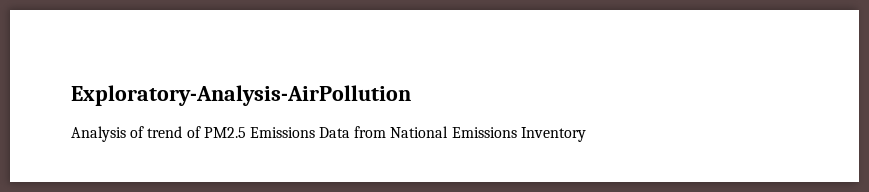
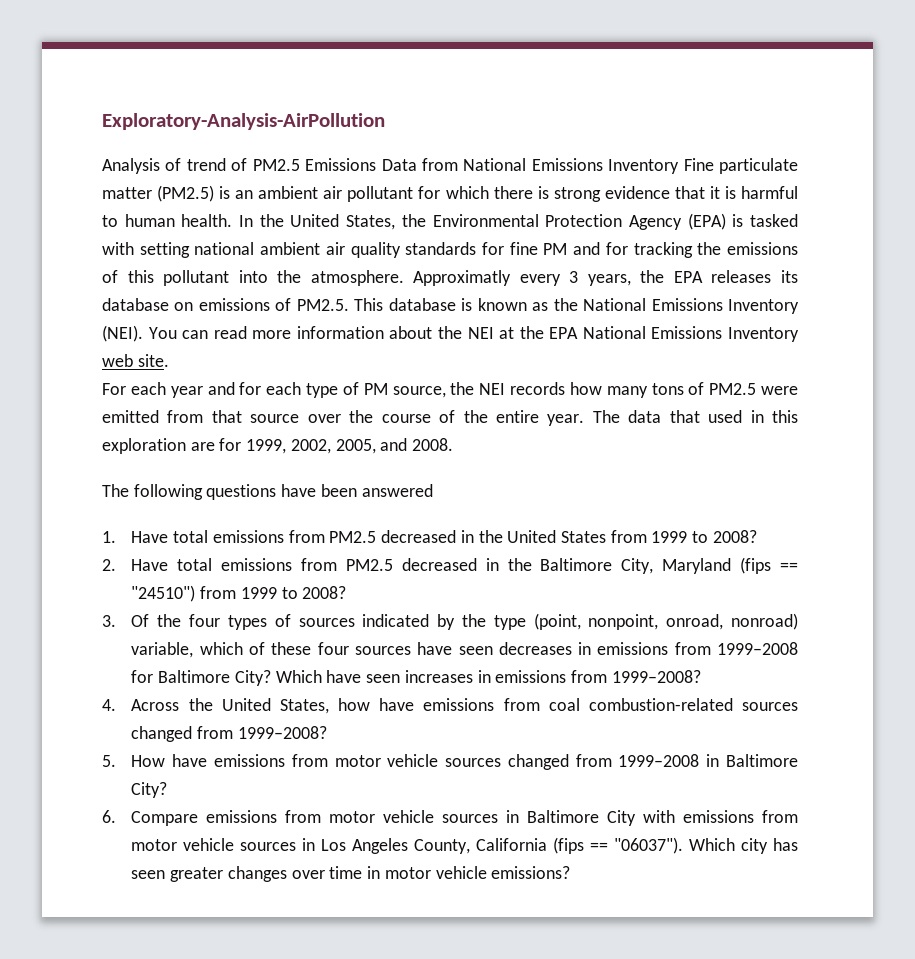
- Analysis of trend of PM2.5 Emissions Data from National Emissions Inventory
+ Analysis of trend of PM2.5 Emissions Data from National Emissions Inventory Fine particulate matter (PM2.5) is an ambient air pollutant for which there is strong evidence that it is harmful to human health. In the United States, the Environmental Protection Agency (EPA) is tasked with setting national ambient air quality standards for fine PM and for tracking the emissions of this pollutant into the atmosphere. Approximatly every 3 years, the EPA releases its database on emissions of PM2.5. This database is known as the National Emissions Inventory (NEI). You can read more information about the NEI at the EPA National Emissions Inventory web site.
+ For each year and for each type of PM source, the NEI records how many tons of PM2.5 were emitted from that source over the course of the entire year. The data that used in this exploration are for 1999, 2002, 2005, and 2008.
+ The following questions have been answered
+ 1. Have total emissions from PM2.5 decreased in the United States from 1999 to 2008?
+ 2. Have total emissions from PM2.5 decreased in the Baltimore City, Maryland (fips == "24510") from 1999 to 2008?
+ 3. Of the four types of sources indicated by the type (point, nonpoint, onroad, nonroad) variable, which of these four sources have seen decreases in emissions from 1999–2008 for Baltimore City? Which have seen increases in emissions from 1999–2008?
+ 4. Across the United States, how have emissions from coal combustion-related sources changed from 1999–2008?
+ 5. How have emissions from motor vehicle sources changed from 1999–2008 in Baltimore City?
+ 6. Compare emissions from motor vehicle sources in Baltimore City with emissions from motor vehicle sources in Los Angeles County, California (fips == "06037"). Which city has seen greater changes over time in motor vehicle emissions?

